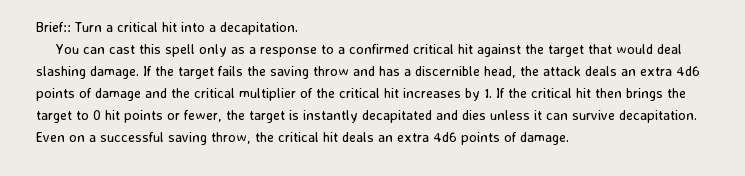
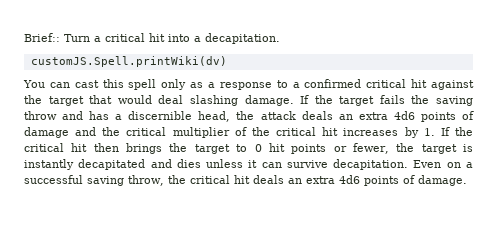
+ customJS.Spell.printWiki(dv)

